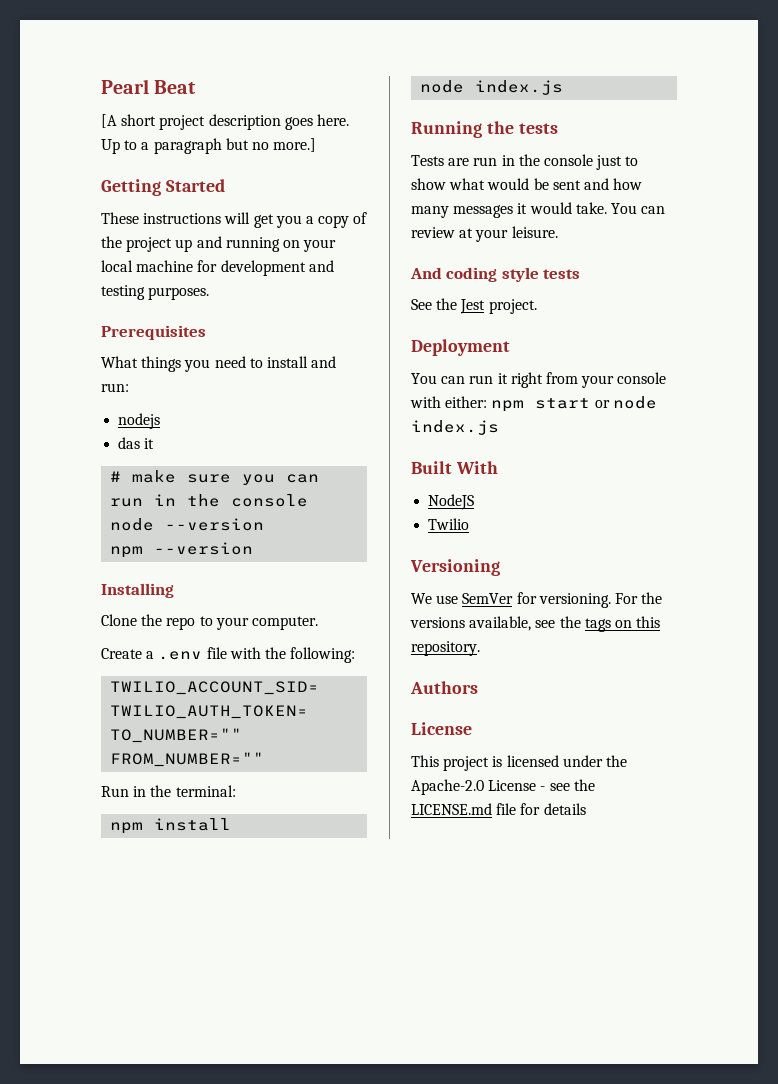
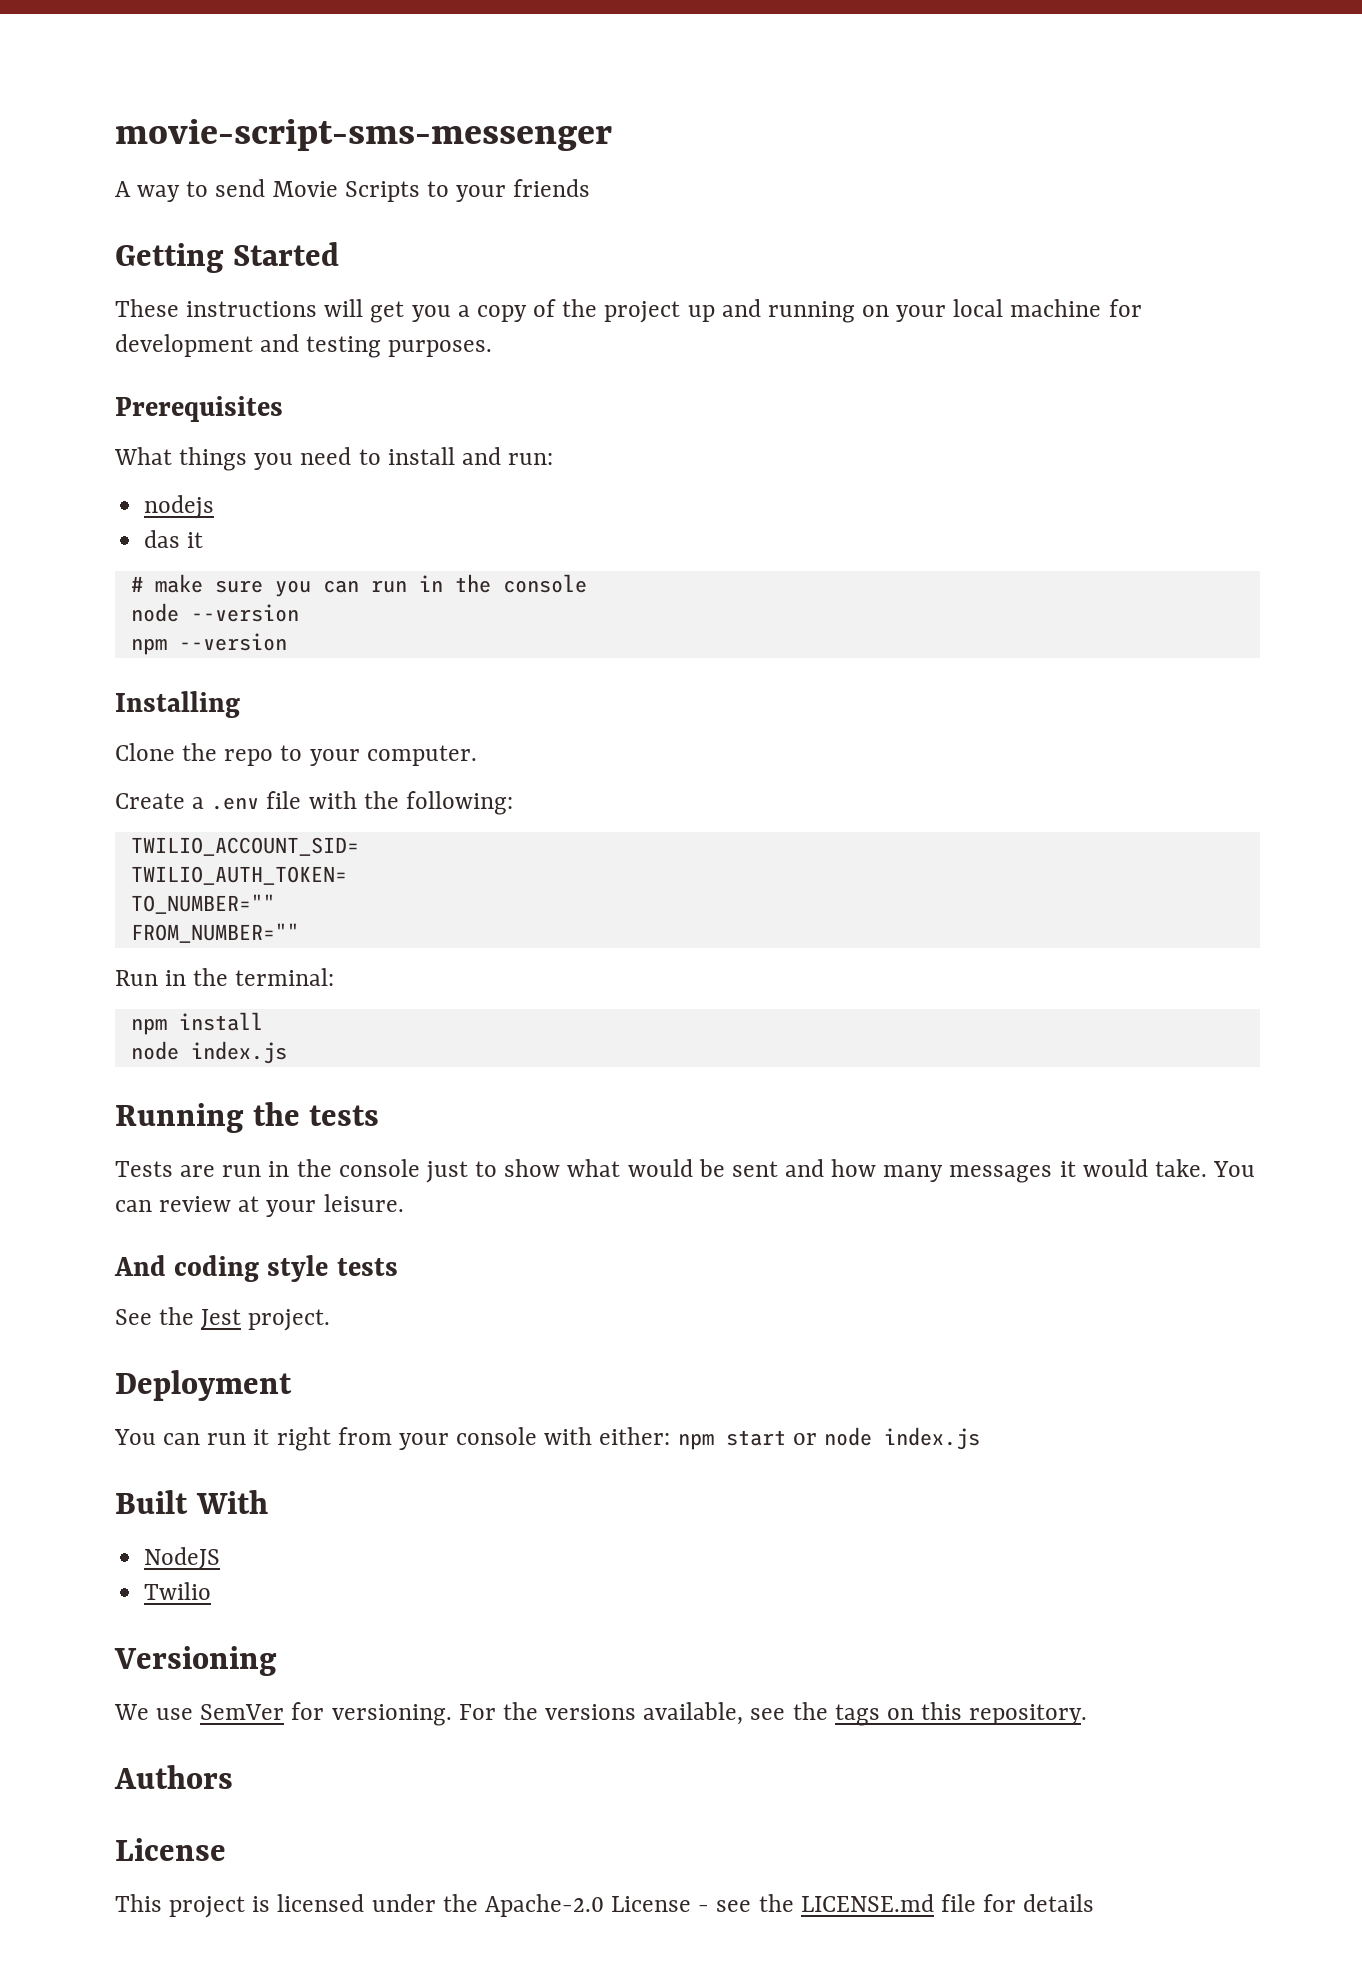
- Pearl Beat
- [A short project description goes here. Up to a paragraph but no more.]
+ movie-script-sms-messenger
+ A way to send Movie Scripts to your friends

